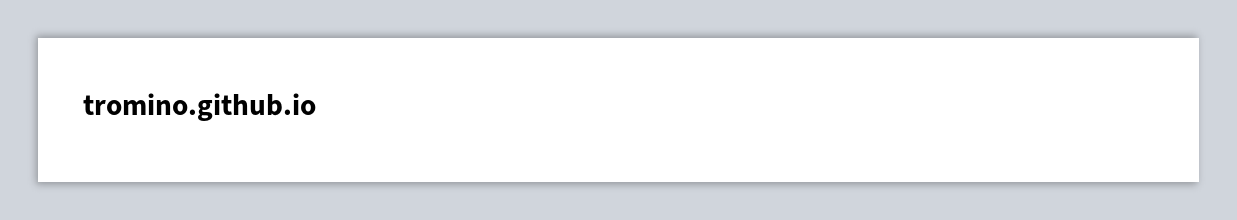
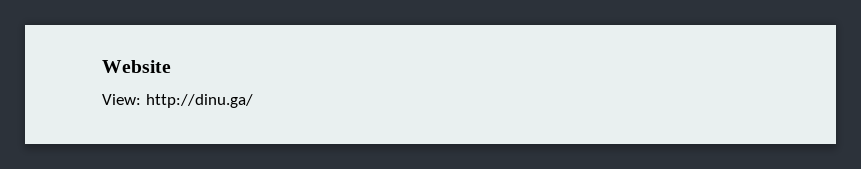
- tromino.github.io
+ Website
+ View: http://dinu.ga/

